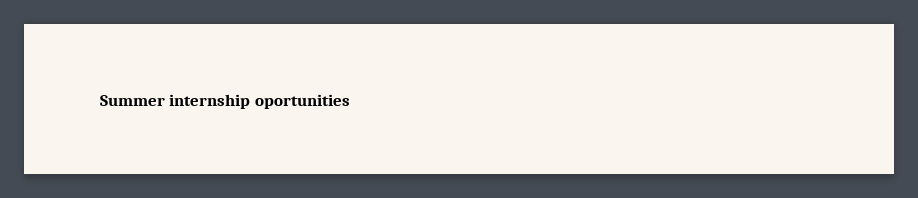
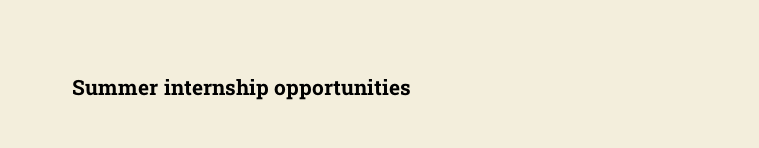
- Summer internship oportunities
+ Summer internship opportunities

